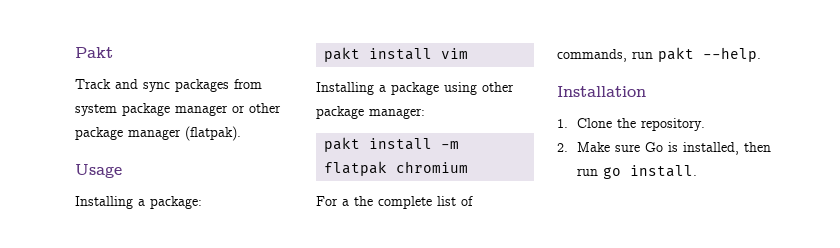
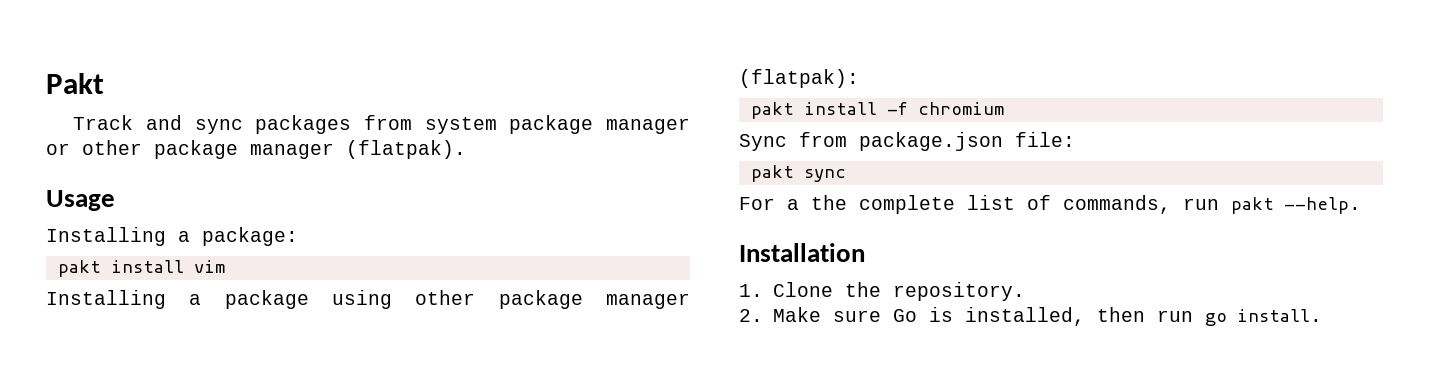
- Installing a package using other package manager:
- pakt install -m flatpak chromium
+ Installing a package using other package manager (flatpak):
+ pakt install -f chromium
+ Sync from package.json file:
+ pakt sync

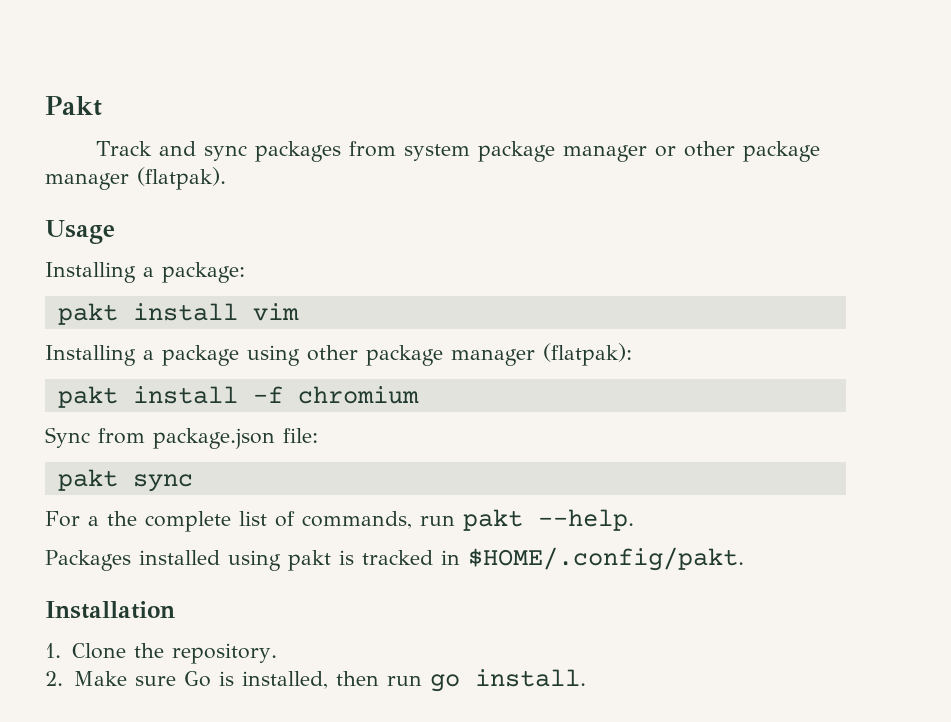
+ Packages installed using pakt is tracked in $HOME/.config/pakt.

